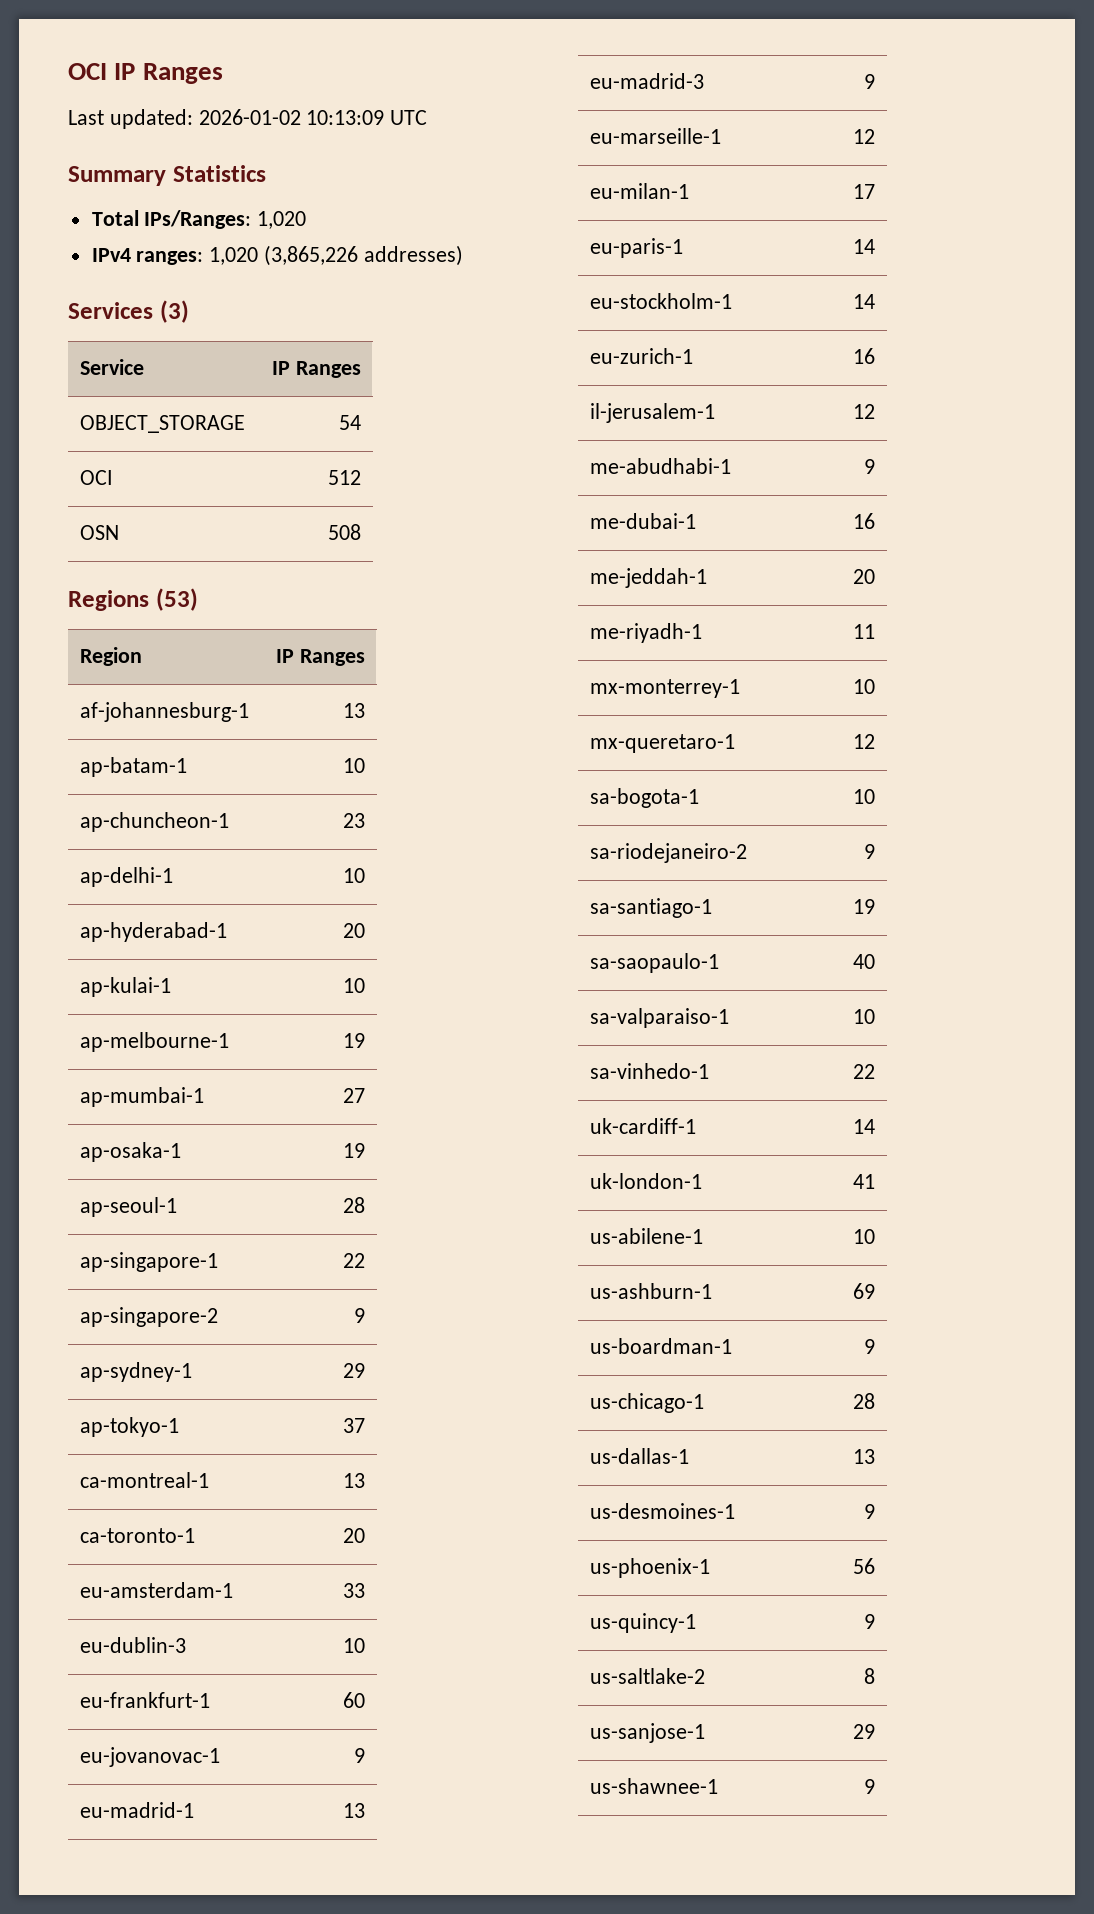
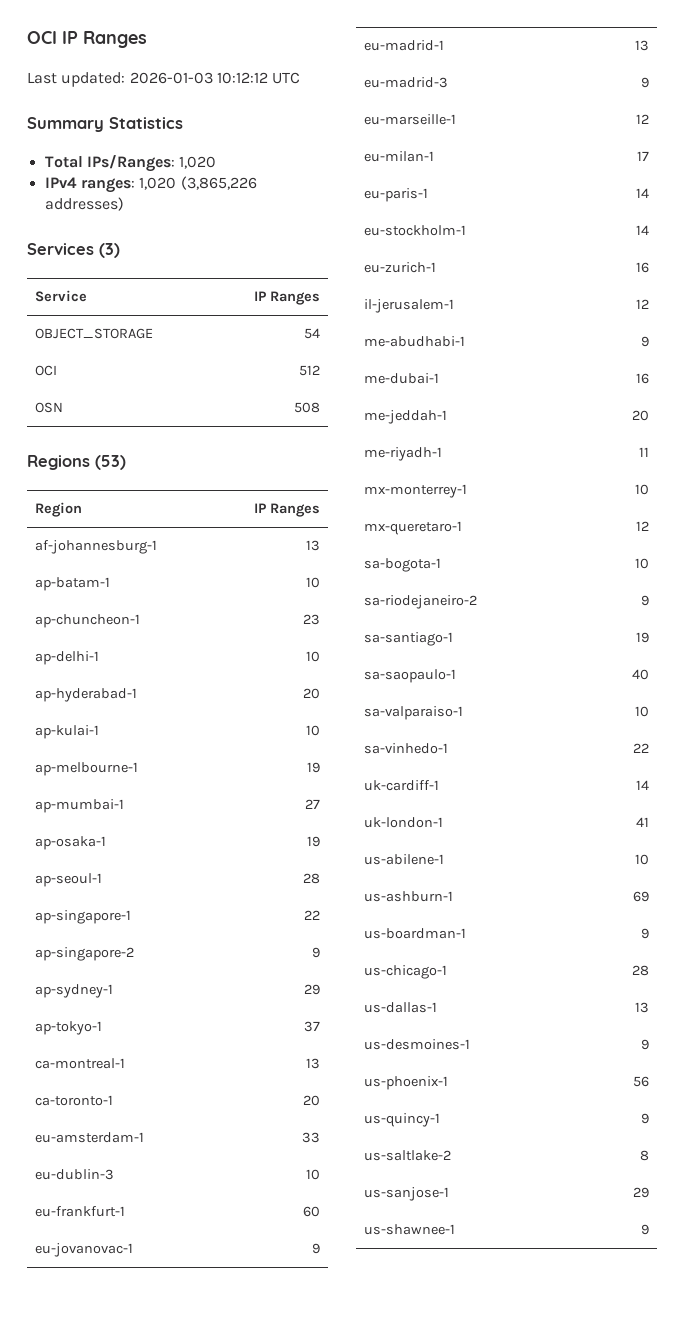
- Last updated: 2026-01-02 10:13:09 UTC
+ Last updated: 2026-01-03 10:12:12 UTC

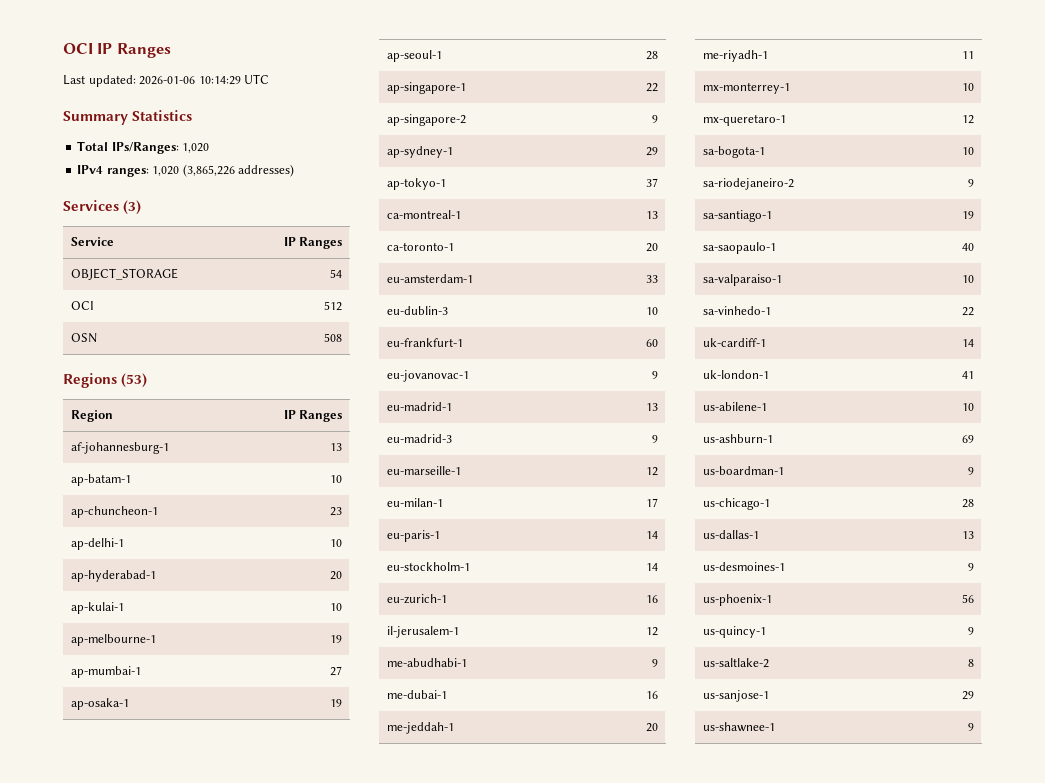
- Last updated: 2026-01-03 10:12:12 UTC
+ Last updated: 2026-01-06 10:14:29 UTC

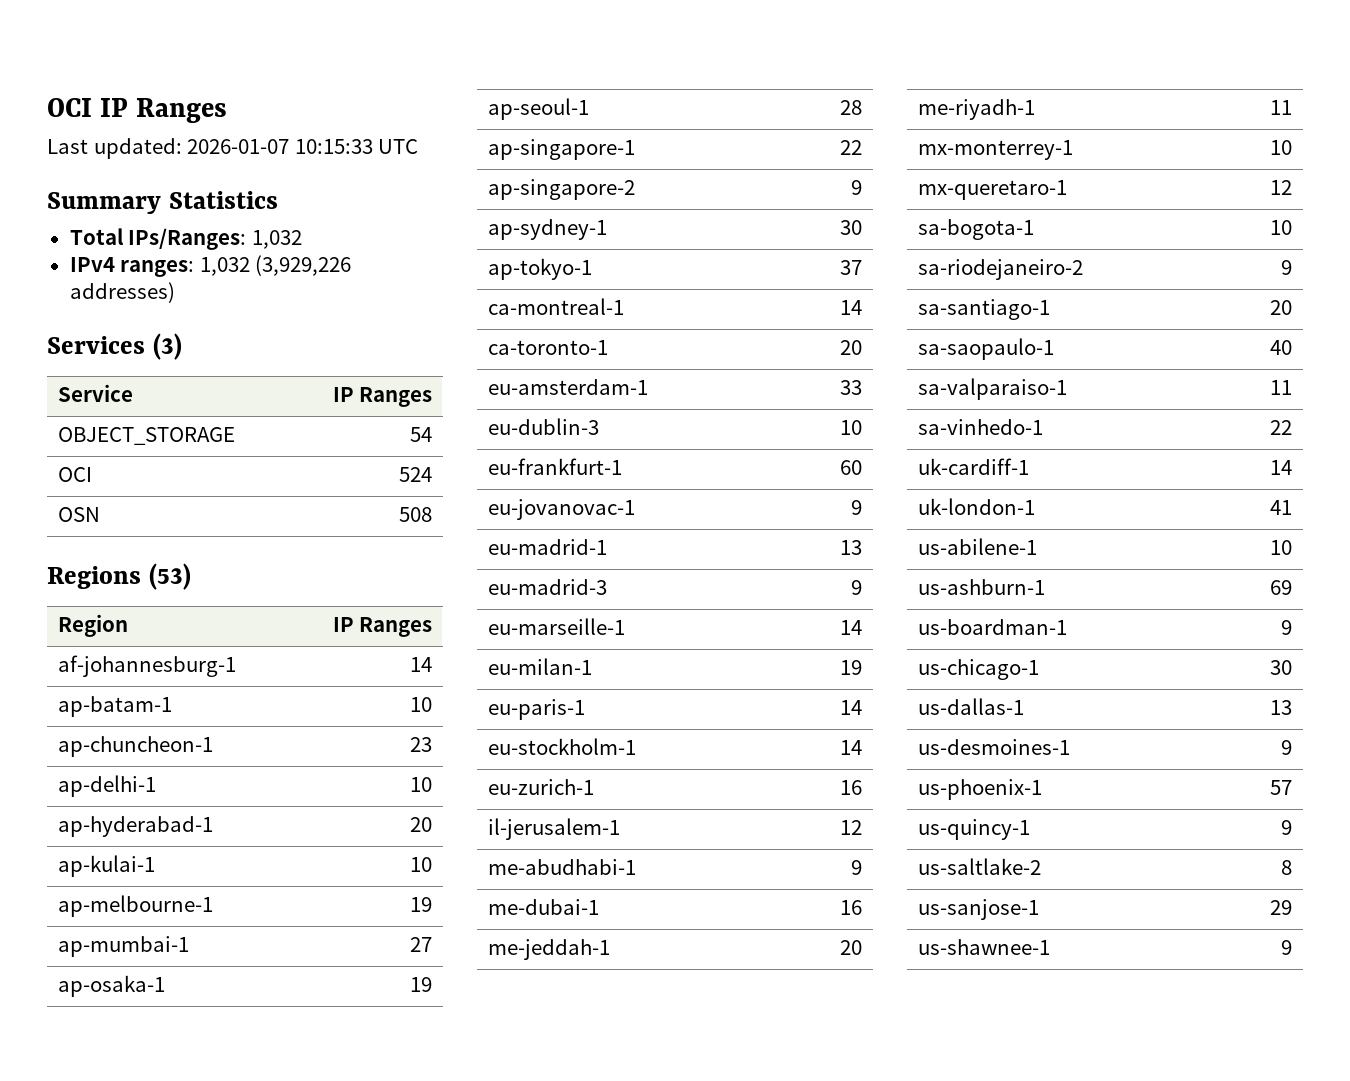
- Last updated: 2026-01-06 10:14:29 UTC
+ Last updated: 2026-01-07 10:15:33 UTC
- Total IPs/Ranges: 1,020
+ Total IPs/Ranges: 1,032
- IPv4 ranges: 1,020 (3,865,226 addresses)
+ IPv4 ranges: 1,032 (3,929,226 addresses)
- OCI | 512
+ OCI | 524
- af-johannesburg-1 | 13
+ af-johannesburg-1 | 14
- ap-sydney-1 | 29
+ ap-sydney-1 | 30
- ca-montreal-1 | 13
+ ca-montreal-1 | 14
- eu-marseille-1 | 12
+ eu-marseille-1 | 14
- eu-milan-1 | 17
+ eu-milan-1 | 19
- sa-santiago-1 | 19
+ sa-santiago-1 | 20
- sa-valparaiso-1 | 10
+ sa-valparaiso-1 | 11
- us-chicago-1 | 28
+ us-chicago-1 | 30
- us-phoenix-1 | 56
+ us-phoenix-1 | 57

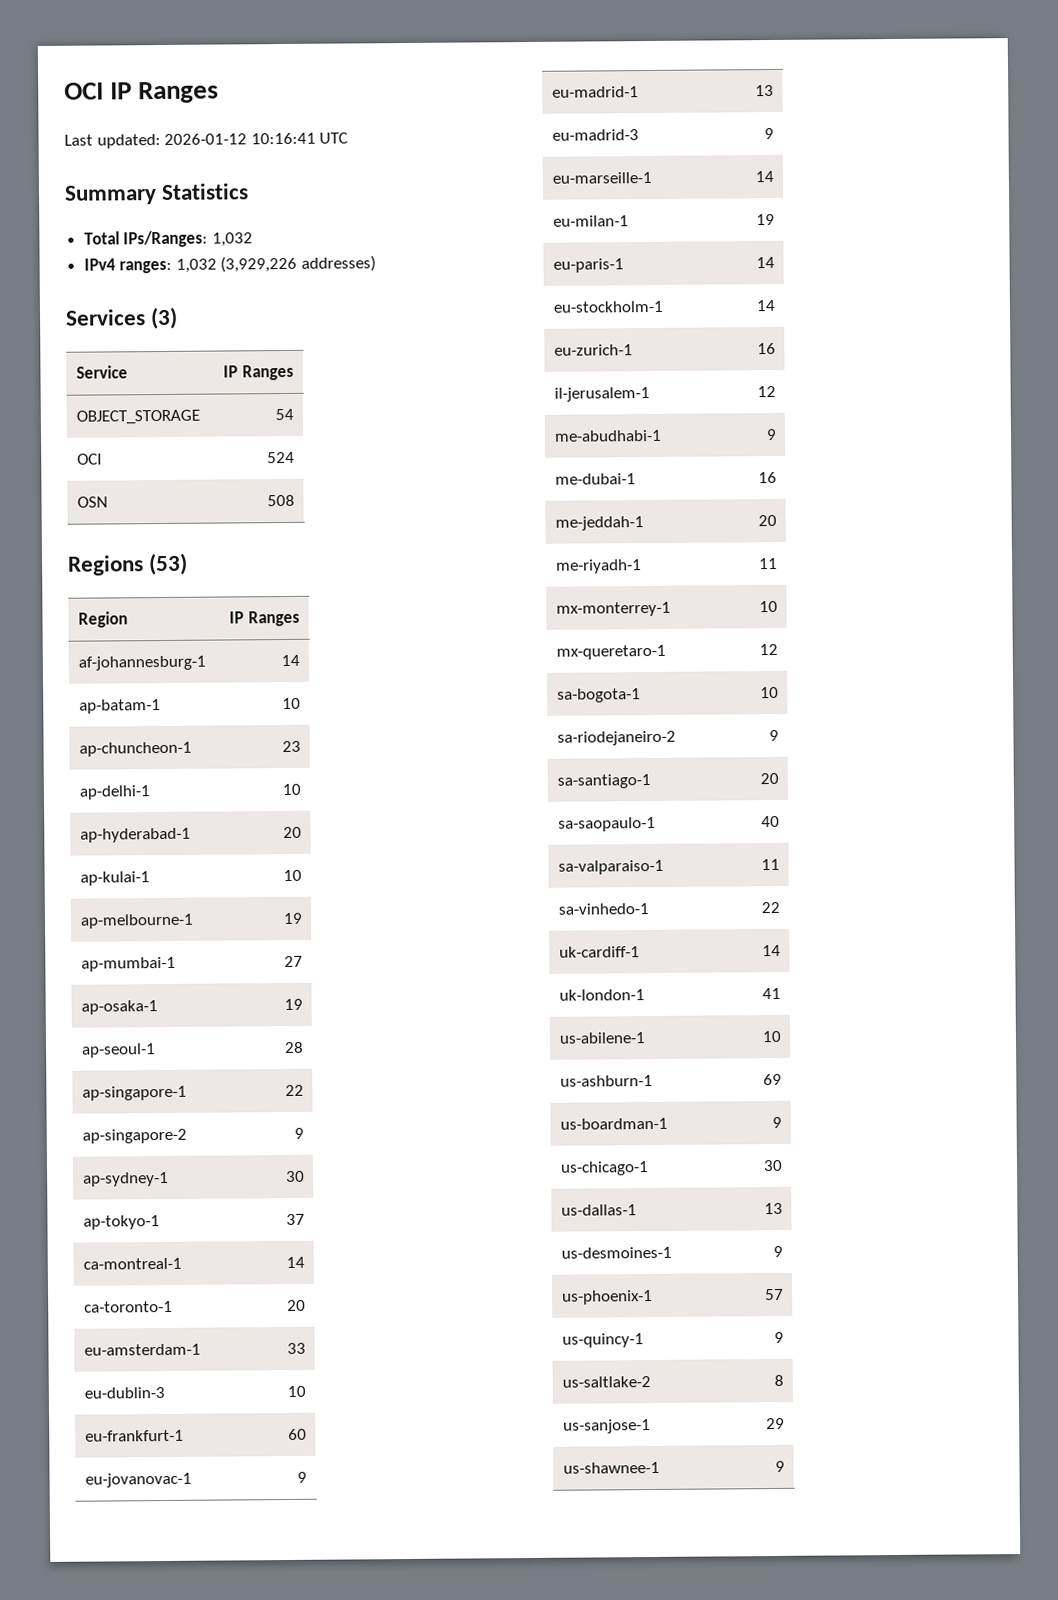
- Last updated: 2026-01-07 10:15:33 UTC
+ Last updated: 2026-01-12 10:16:41 UTC

